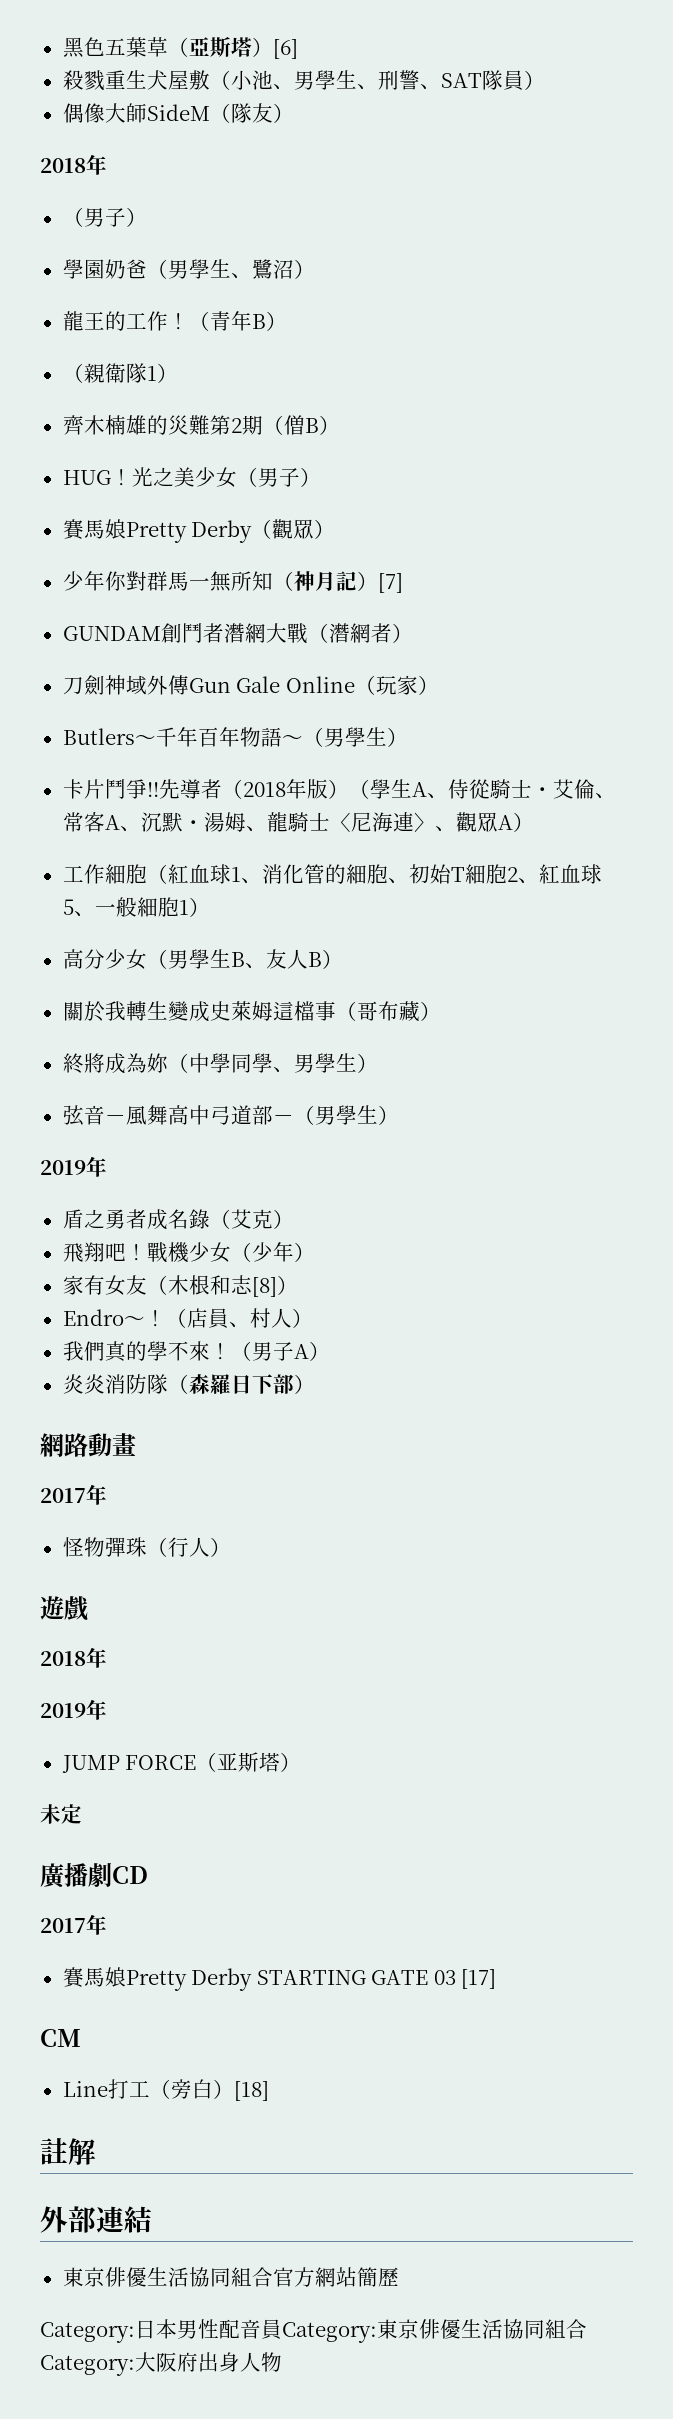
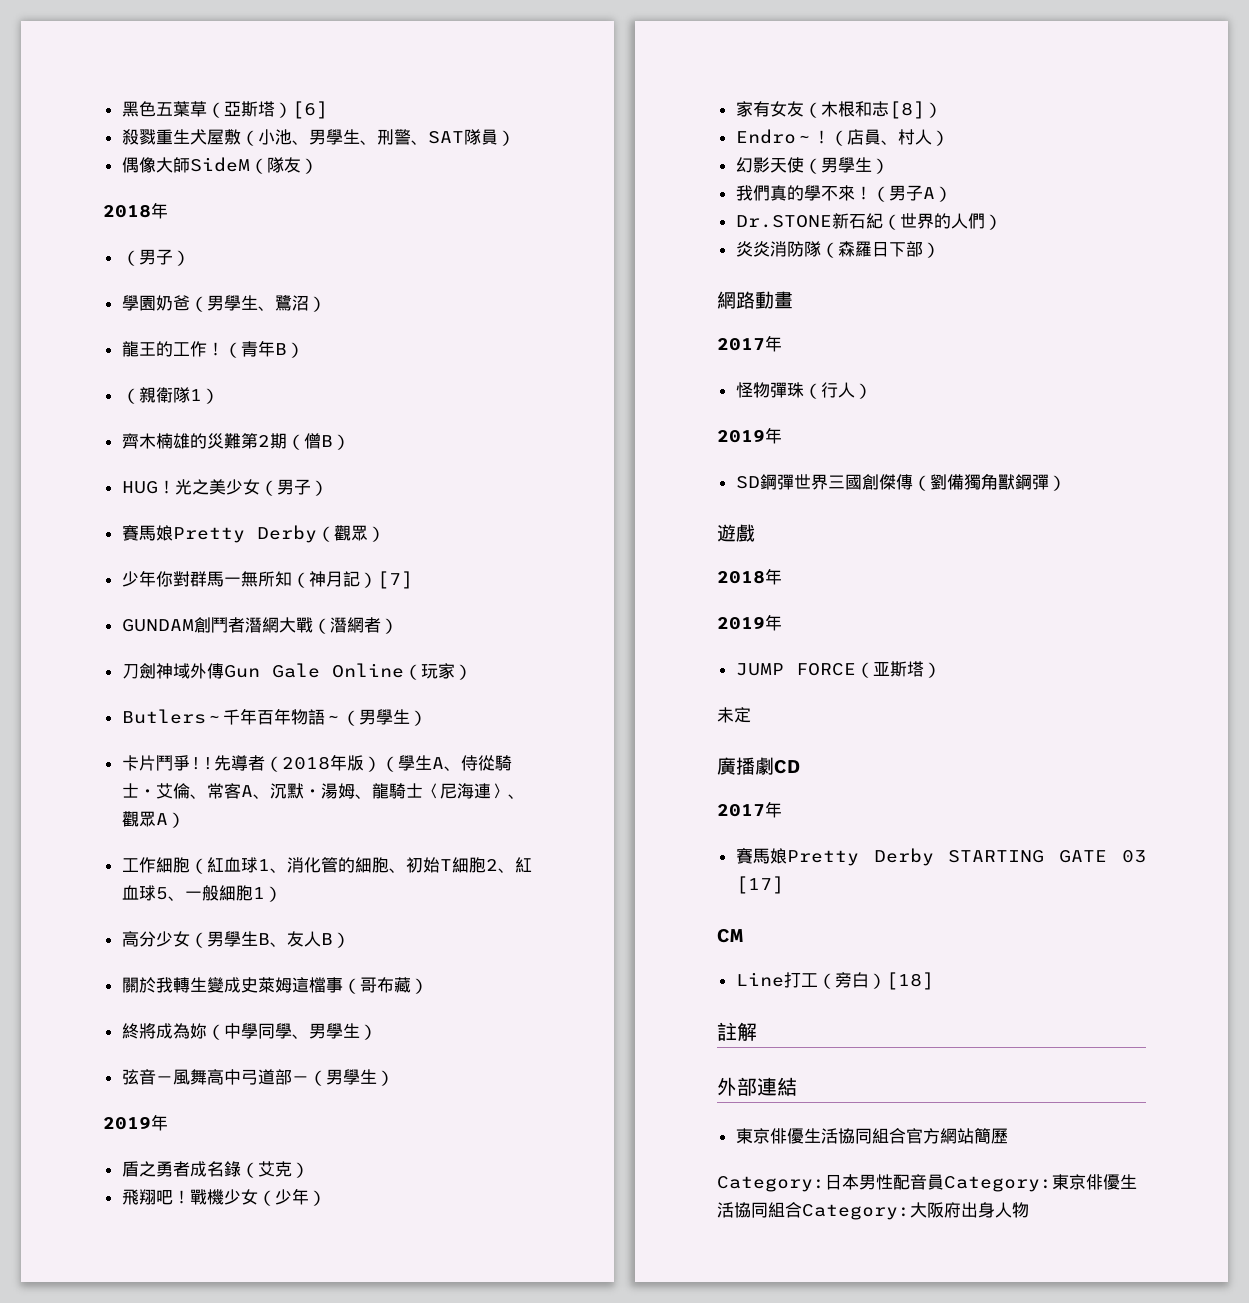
+ 幻影天使（男學生）
+ Dr.STONE新石紀（世界的人們）
  怪物彈珠（行人）
+ 2019年
+ SD鋼彈世界三國創傑傳（劉備獨角獸鋼彈）

